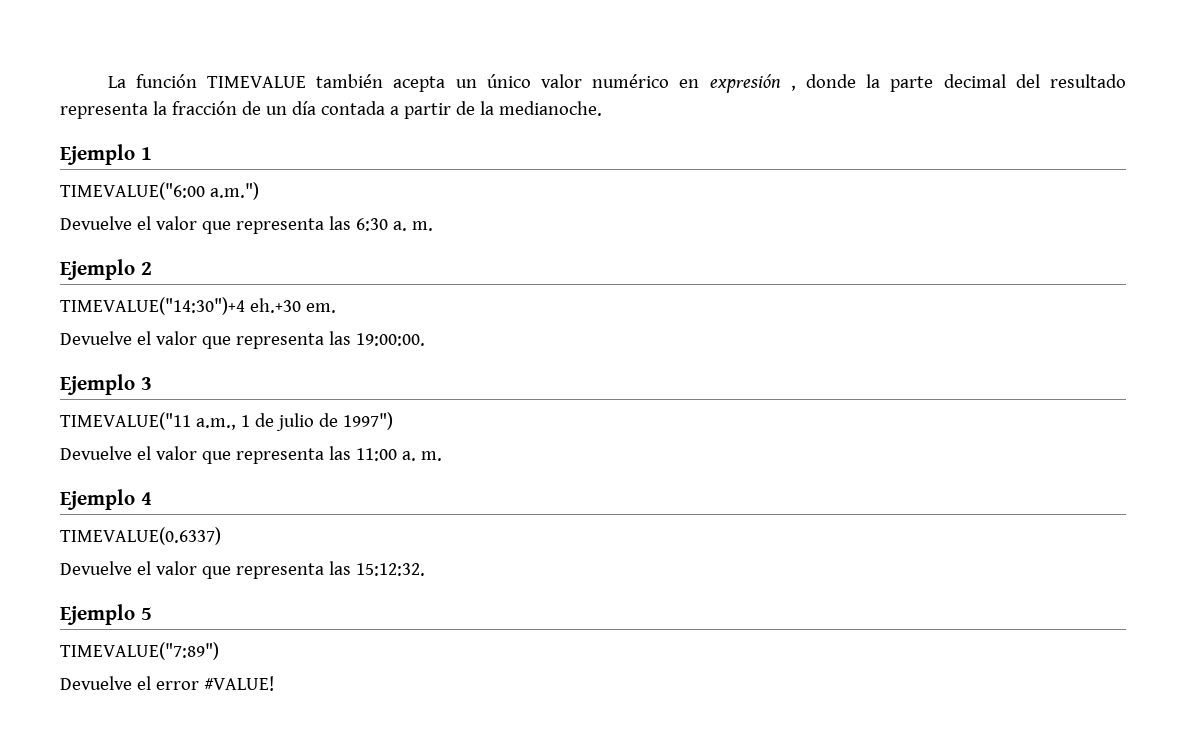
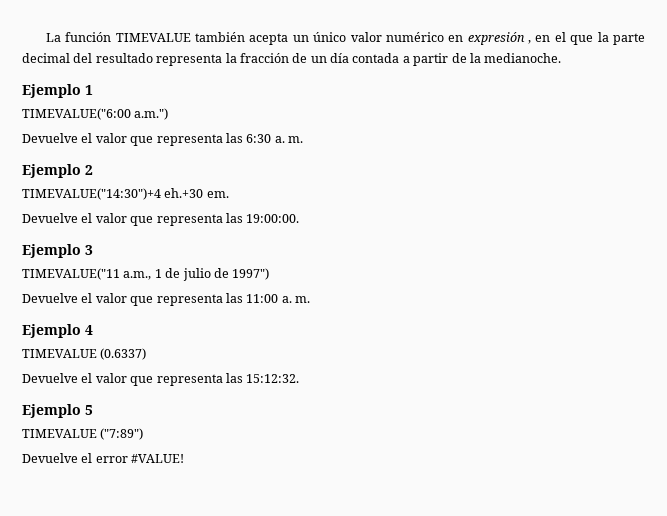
- La función TIMEVALUE también acepta un único valor numérico en expresión , donde la parte decimal del resultado representa la fracción de un día contada a partir de la medianoche.
+ La función TIMEVALUE también acepta un único valor numérico en expresión , en el que la parte decimal del resultado representa la fracción de un día contada a partir de la medianoche.
- TIMEVALUE(0.6337)
+ TIMEVALUE (0.6337)
- TIMEVALUE("7:89")
+ TIMEVALUE ("7:89")

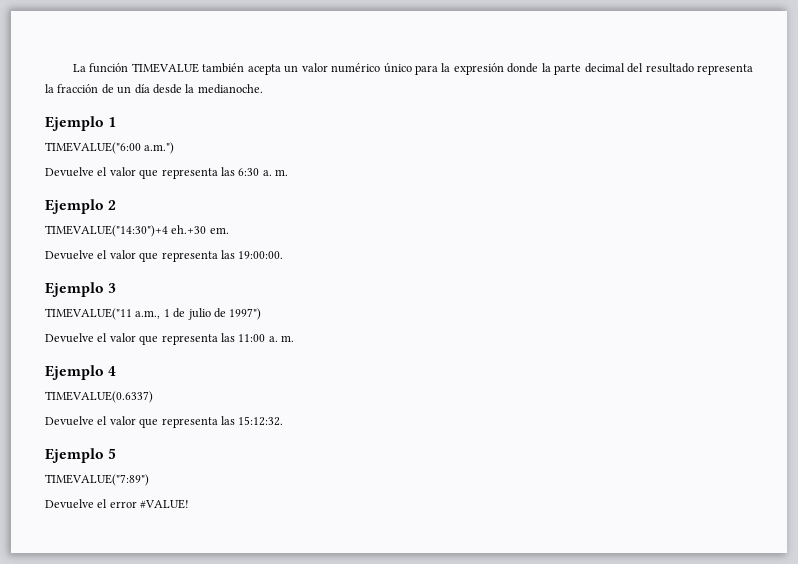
- La función TIMEVALUE también acepta un único valor numérico en expresión , en el que la parte decimal del resultado representa la fracción de un día contada a partir de la medianoche.
+ La función TIMEVALUE también acepta un valor numérico único para la expresión donde la parte decimal del resultado representa la fracción de un día desde la medianoche.
- TIMEVALUE (0.6337)
+ TIMEVALUE(0.6337)
- TIMEVALUE ("7:89")
+ TIMEVALUE("7:89")

